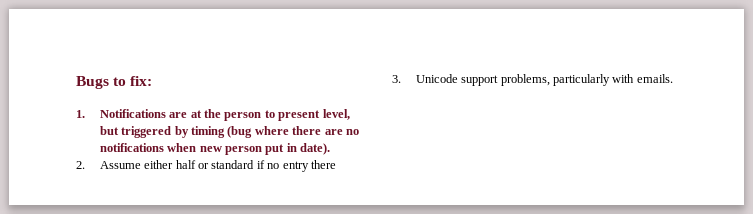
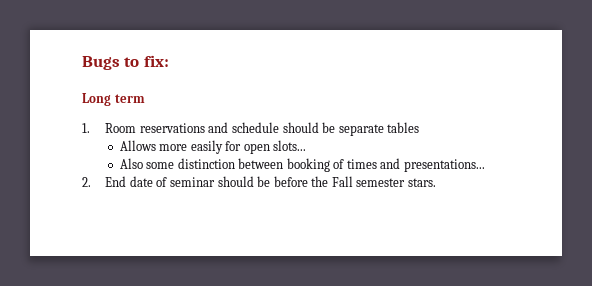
- 1. Notifications are at the person to present level, but triggered by timing (bug where there are no notifications when new person put in date).
- 2. Assume either half or standard if no entry there
- 3. Unicode support problems, particularly with emails.
+ Long term
+ 1. Room reservations and schedule should be separate tables
+ Allows more easily for open slots...
+ Also some distinction between booking of times and presentations...
+ 2. End date of seminar should be before the Fall semester stars.

